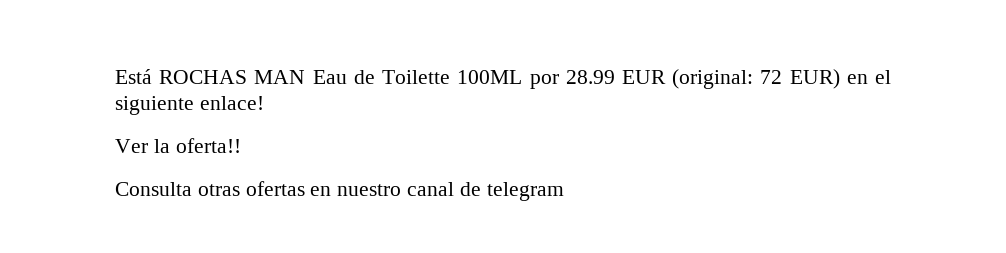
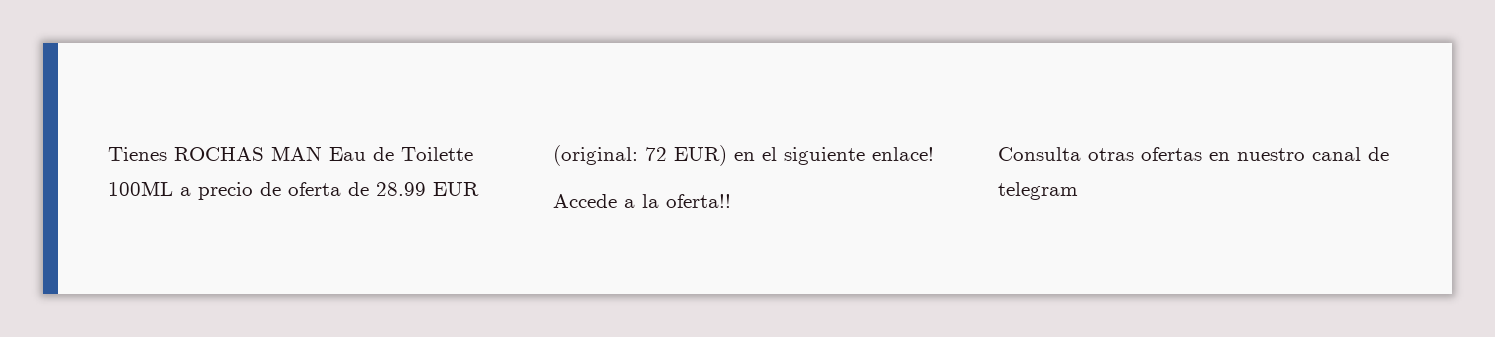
- Está ROCHAS MAN Eau de Toilette 100ML por 28.99 EUR (original: 72 EUR) en el siguiente enlace!
+ Tienes ROCHAS MAN Eau de Toilette 100ML a precio de oferta de 28.99 EUR (original: 72 EUR) en el siguiente enlace!
- Ver la oferta!!
+ Accede a la oferta!!

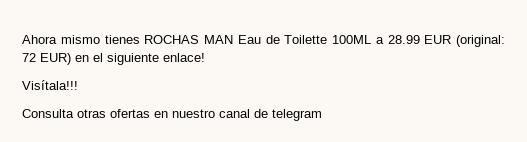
- Tienes ROCHAS MAN Eau de Toilette 100ML a precio de oferta de 28.99 EUR (original: 72 EUR) en el siguiente enlace!
+ Ahora mismo tienes ROCHAS MAN Eau de Toilette 100ML a 28.99 EUR (original: 72 EUR) en el siguiente enlace!
- Accede a la oferta!!
+ Visítala!!!

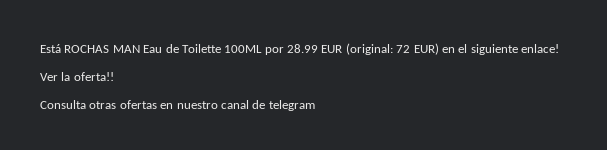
- Ahora mismo tienes ROCHAS MAN Eau de Toilette 100ML a 28.99 EUR (original: 72 EUR) en el siguiente enlace!
+ Está ROCHAS MAN Eau de Toilette 100ML por 28.99 EUR (original: 72 EUR) en el siguiente enlace!
- Visítala!!!
+ Ver la oferta!!

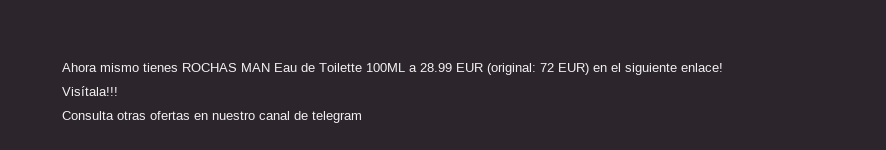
- Está ROCHAS MAN Eau de Toilette 100ML por 28.99 EUR (original: 72 EUR) en el siguiente enlace!
+ Ahora mismo tienes ROCHAS MAN Eau de Toilette 100ML a 28.99 EUR (original: 72 EUR) en el siguiente enlace!
- Ver la oferta!!
+ Visítala!!!

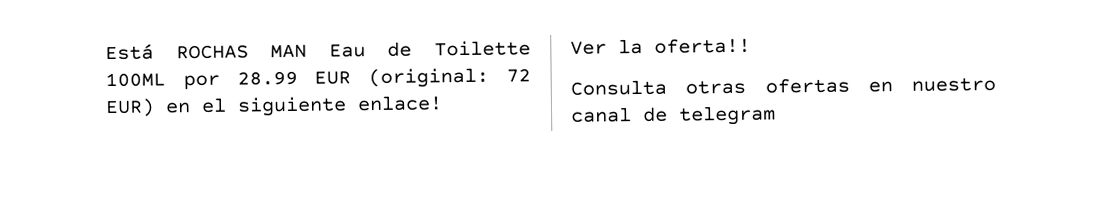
- Ahora mismo tienes ROCHAS MAN Eau de Toilette 100ML a 28.99 EUR (original: 72 EUR) en el siguiente enlace!
+ Está ROCHAS MAN Eau de Toilette 100ML por 28.99 EUR (original: 72 EUR) en el siguiente enlace!
- Visítala!!!
+ Ver la oferta!!

